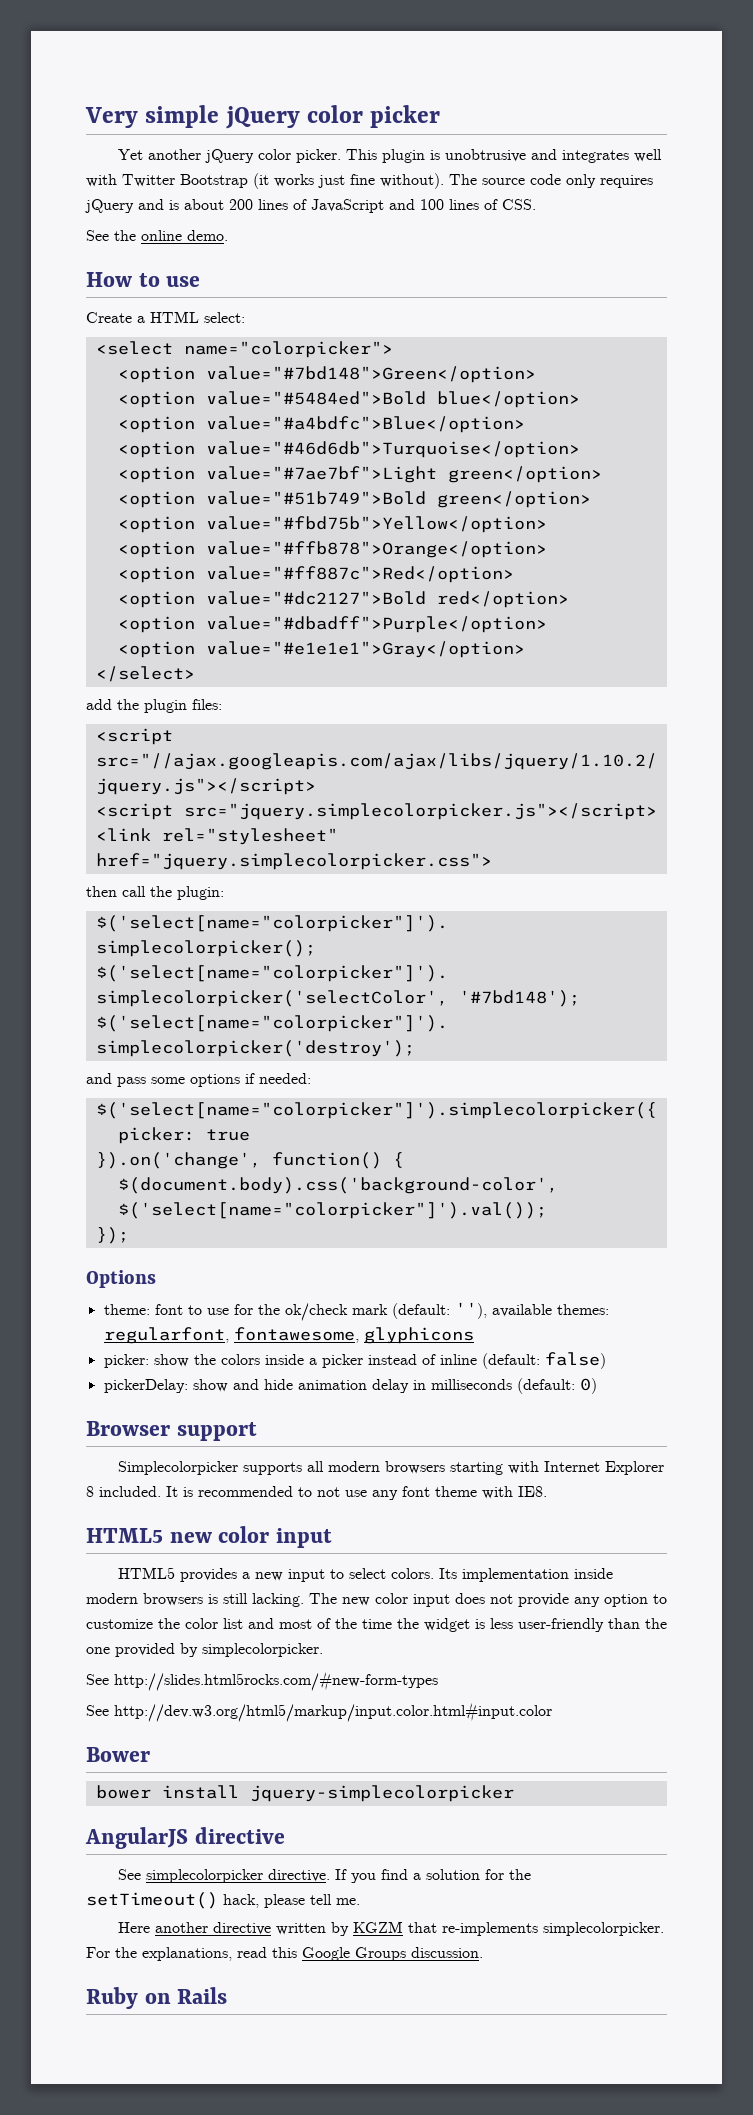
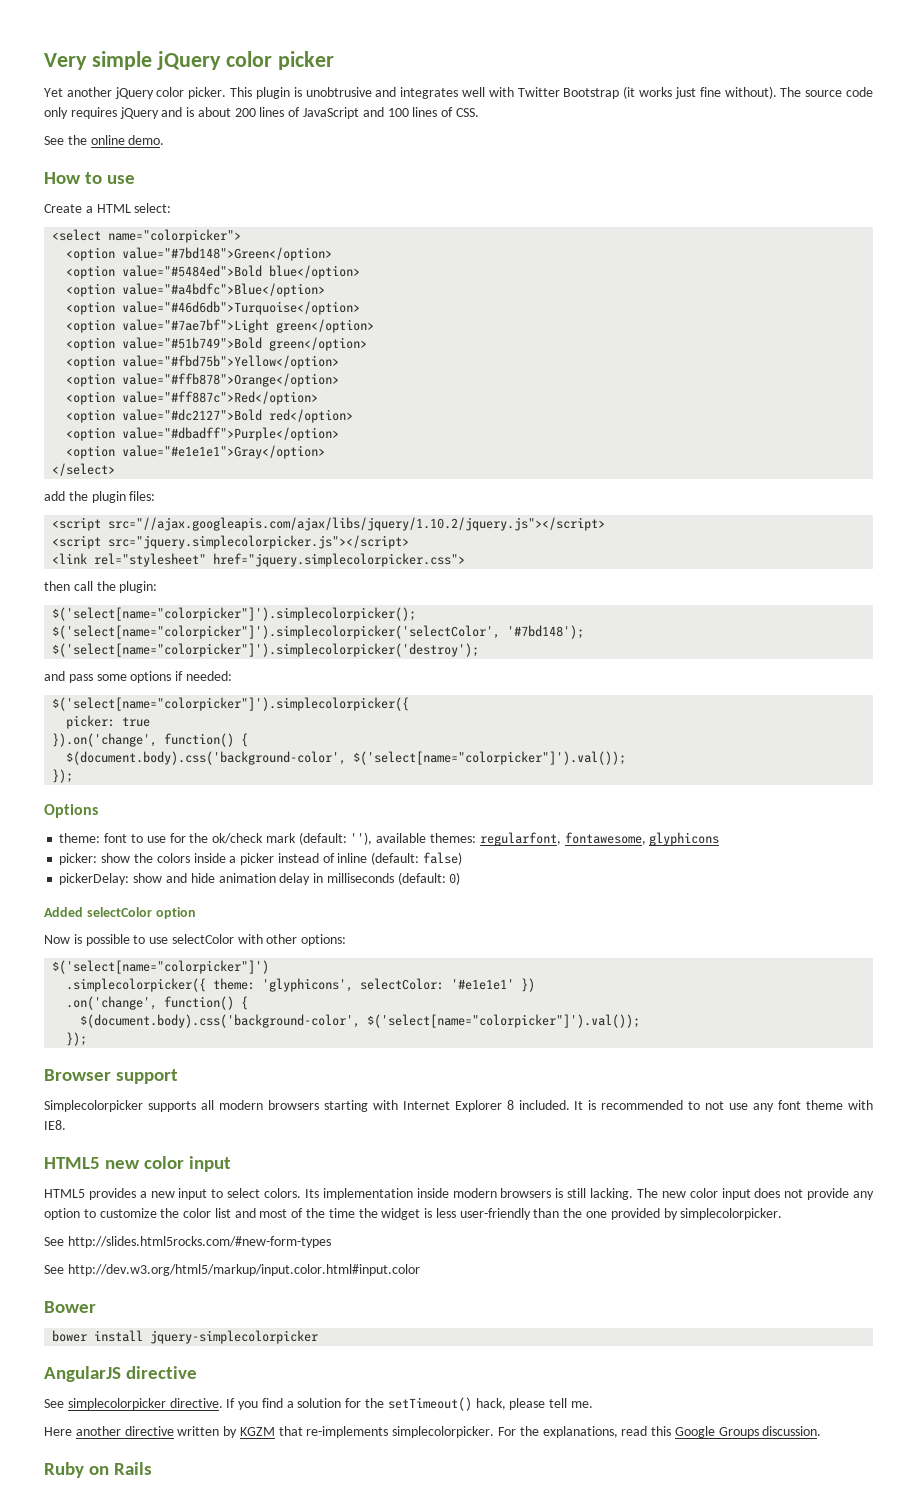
+ Added selectColor option
+ Now is possible to use selectColor with other options:
+ $('select[name="colorpicker"]')
+ .simplecolorpicker({ theme: 'glyphicons', selectColor: '#e1e1e1' })
+ .on('change', function() {
+ $(document.body).css('background-color', $('select[name="colorpicker"]').val());
+ });

